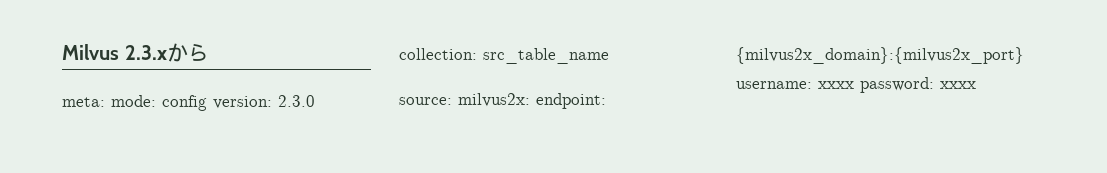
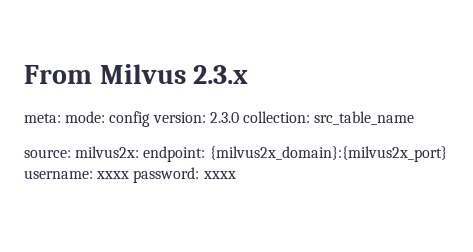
- Milvus 2.3.xから
+ From Milvus 2.3.x

